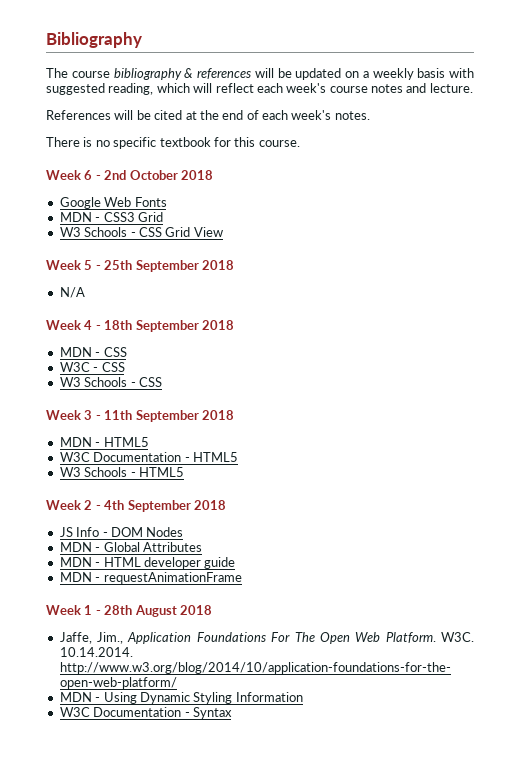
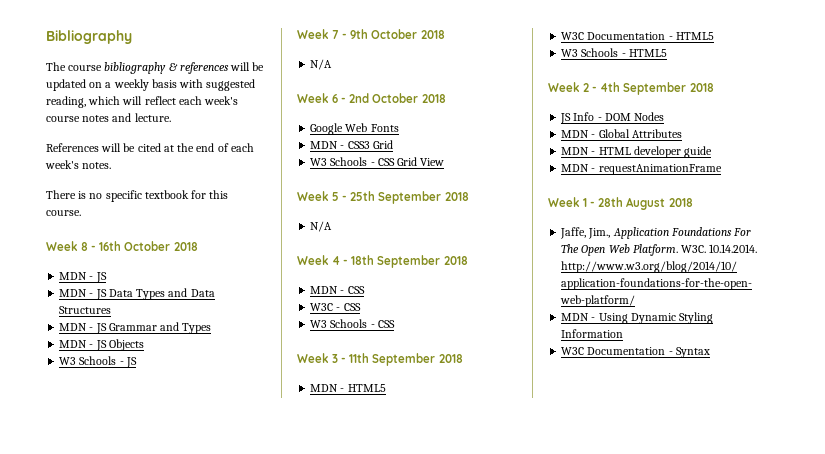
+ Week 8 - 16th October 2018
+ MDN - JS
+ MDN - JS Data Types and Data Structures
+ MDN - JS Grammar and Types
+ MDN - JS Objects
+ W3 Schools - JS
+ Week 7 - 9th October 2018
+ N/A

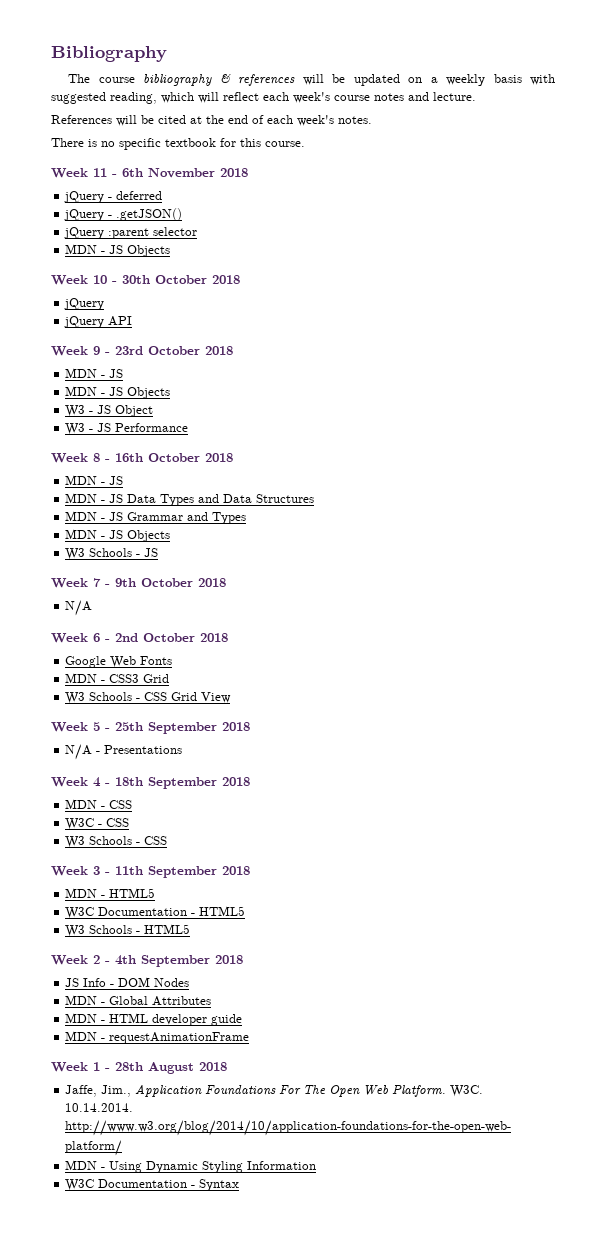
+ Week 11 - 6th November 2018
+ jQuery - deferred
+ jQuery - .getJSON()
+ jQuery :parent selector
+ MDN - JS Objects
+ Week 10 - 30th October 2018
+ jQuery
+ jQuery API
+ Week 9 - 23rd October 2018
+ MDN - JS
+ MDN - JS Objects
+ W3 - JS Object
+ W3 - JS Performance
  Week 5 - 25th September 2018
- N/A
+ N/A - Presentations

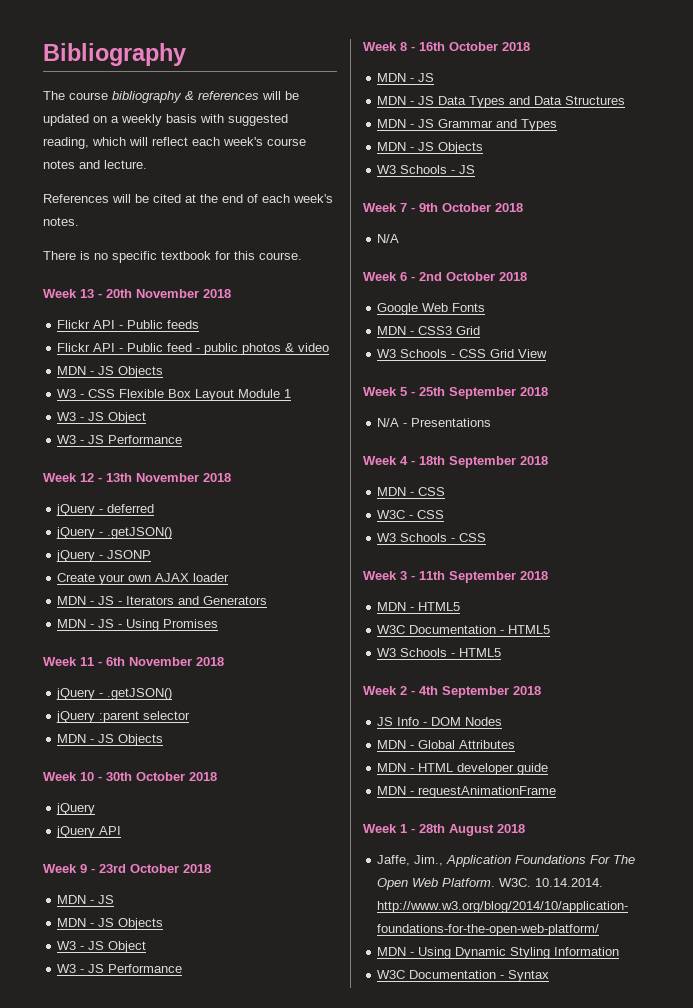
- Week 11 - 6th November 2018
+ Week 13 - 20th November 2018
+ Flickr API - Public feeds
+ Flickr API - Public feed - public photos & video
+ MDN - JS Objects
+ W3 - CSS Flexible Box Layout Module 1
+ W3 - JS Object
+ W3 - JS Performance
+ Week 12 - 13th November 2018
+ jQuery - JSONP
+ Create your own AJAX loader
+ MDN - JS - Iterators and Generators
+ MDN - JS - Using Promises
+ Week 11 - 6th November 2018
+ jQuery - .getJSON()

